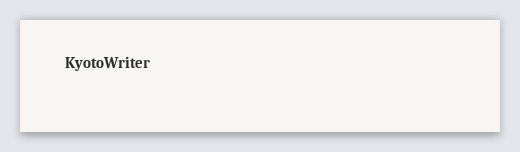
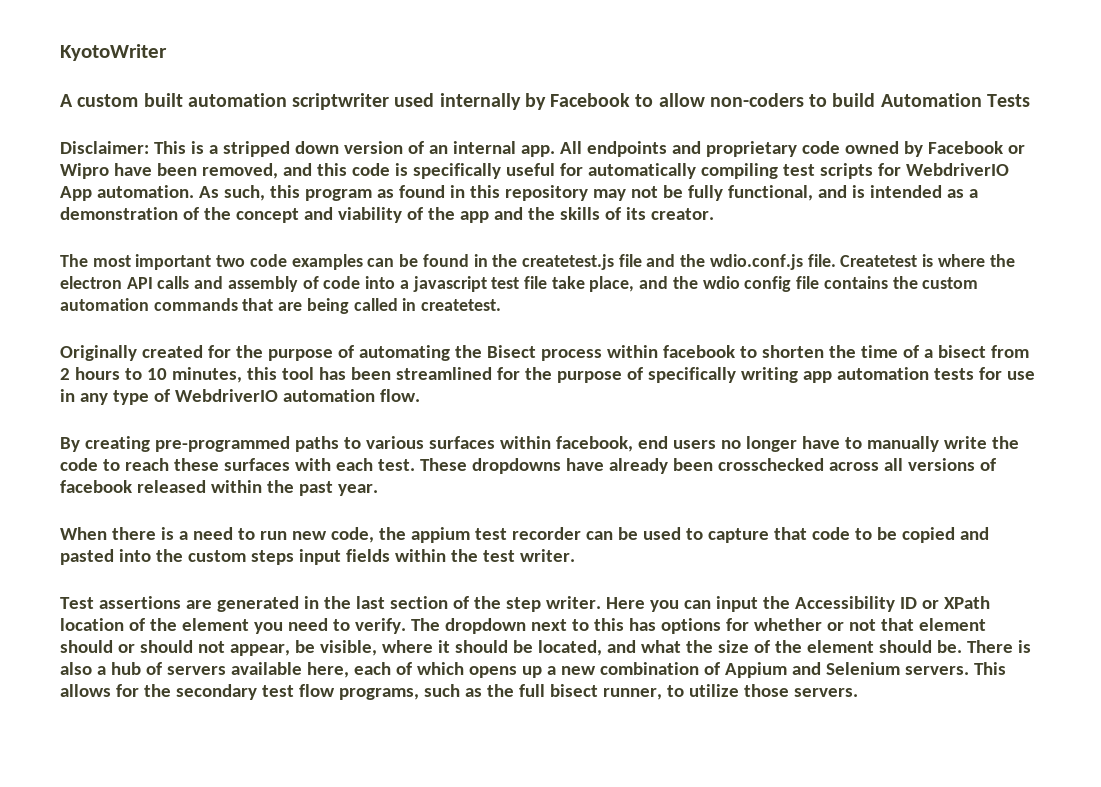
+ A custom built automation scriptwriter used internally by Facebook to allow non-coders to build Automation Tests
+ Disclaimer: This is a stripped down version of an internal app. All endpoints and proprietary code owned by Facebook or Wipro have been removed, and this code is specifically useful for automatically compiling test scripts for WebdriverIO App automation. As such, this program as found in this repository may not be fully functional, and is intended as a demonstration of the concept and viability of the app and the skills of its creator.
+ The most important two code examples can be found in the createtest.js file and the wdio.conf.js file. Createtest is where the electron API calls and assembly of code into a javascript test file take place, and the wdio config file contains the custom automation commands that are being called in createtest.
+ Originally created for the purpose of automating the Bisect process within facebook to shorten the time of a bisect from 2 hours to 10 minutes, this tool has been streamlined for the purpose of specifically writing app automation tests for use in any type of WebdriverIO automation flow.
+ By creating pre-programmed paths to various surfaces within facebook, end users no longer have to manually write the code to reach these surfaces with each test. These dropdowns have already been crosschecked across all versions of facebook released within the past year.
+ When there is a need to run new code, the appium test recorder can be used to capture that code to be copied and pasted into the custom steps input fields within the test writer.
+ Test assertions are generated in the last section of the step writer. Here you can input the Accessibility ID or XPath location of the element you need to verify. The dropdown next to this has options for whether or not that element should or should not appear, be visible, where it should be located, and what the size of the element should be. There is also a hub of servers available here, each of which opens up a new combination of Appium and Selenium servers. This allows for the secondary test flow programs, such as the full bisect runner, to utilize those servers.

